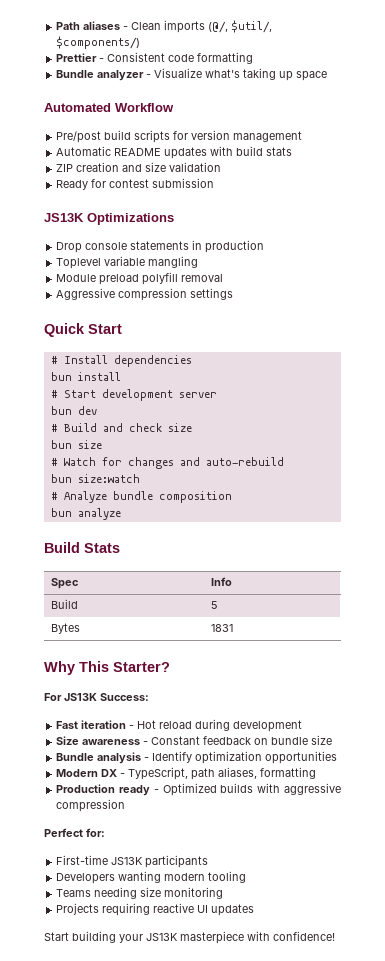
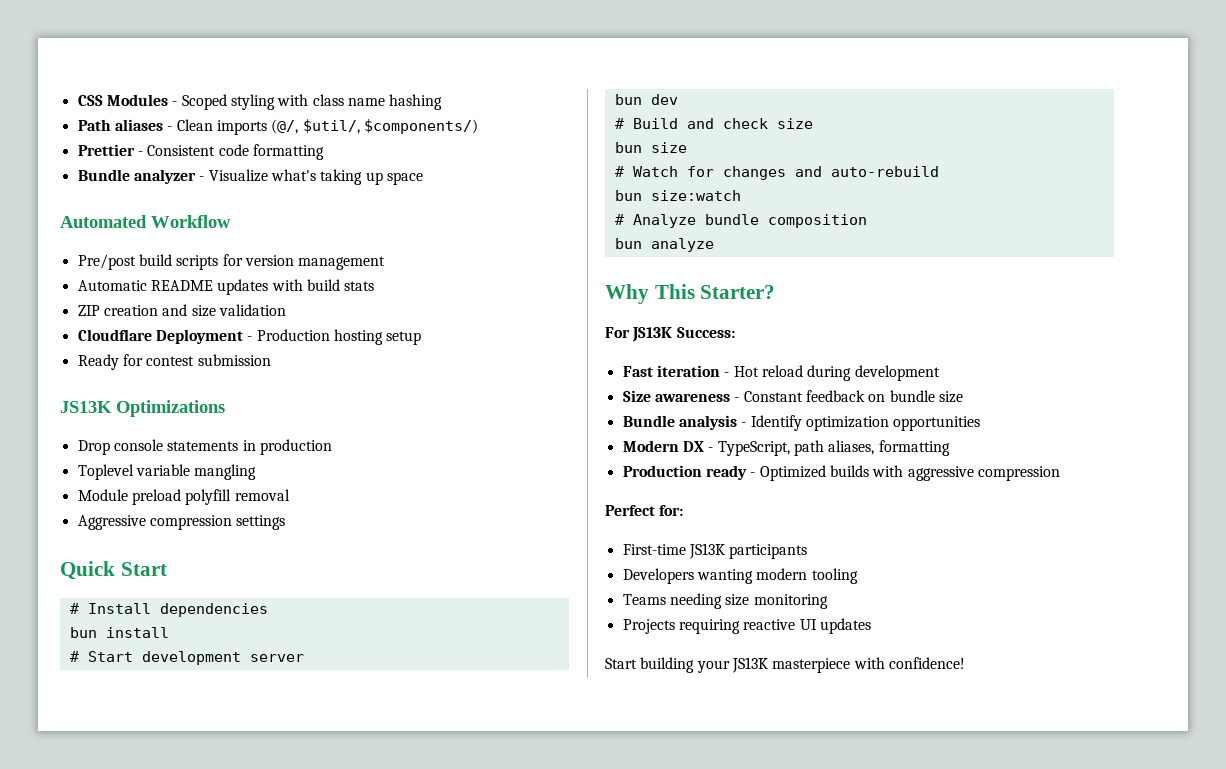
+ CSS Modules - Scoped styling with class name hashing
+ Cloudflare Deployment - Production hosting setup
- Build Stats
- Spec | Info
- Build | 5
- Bytes | 1831

